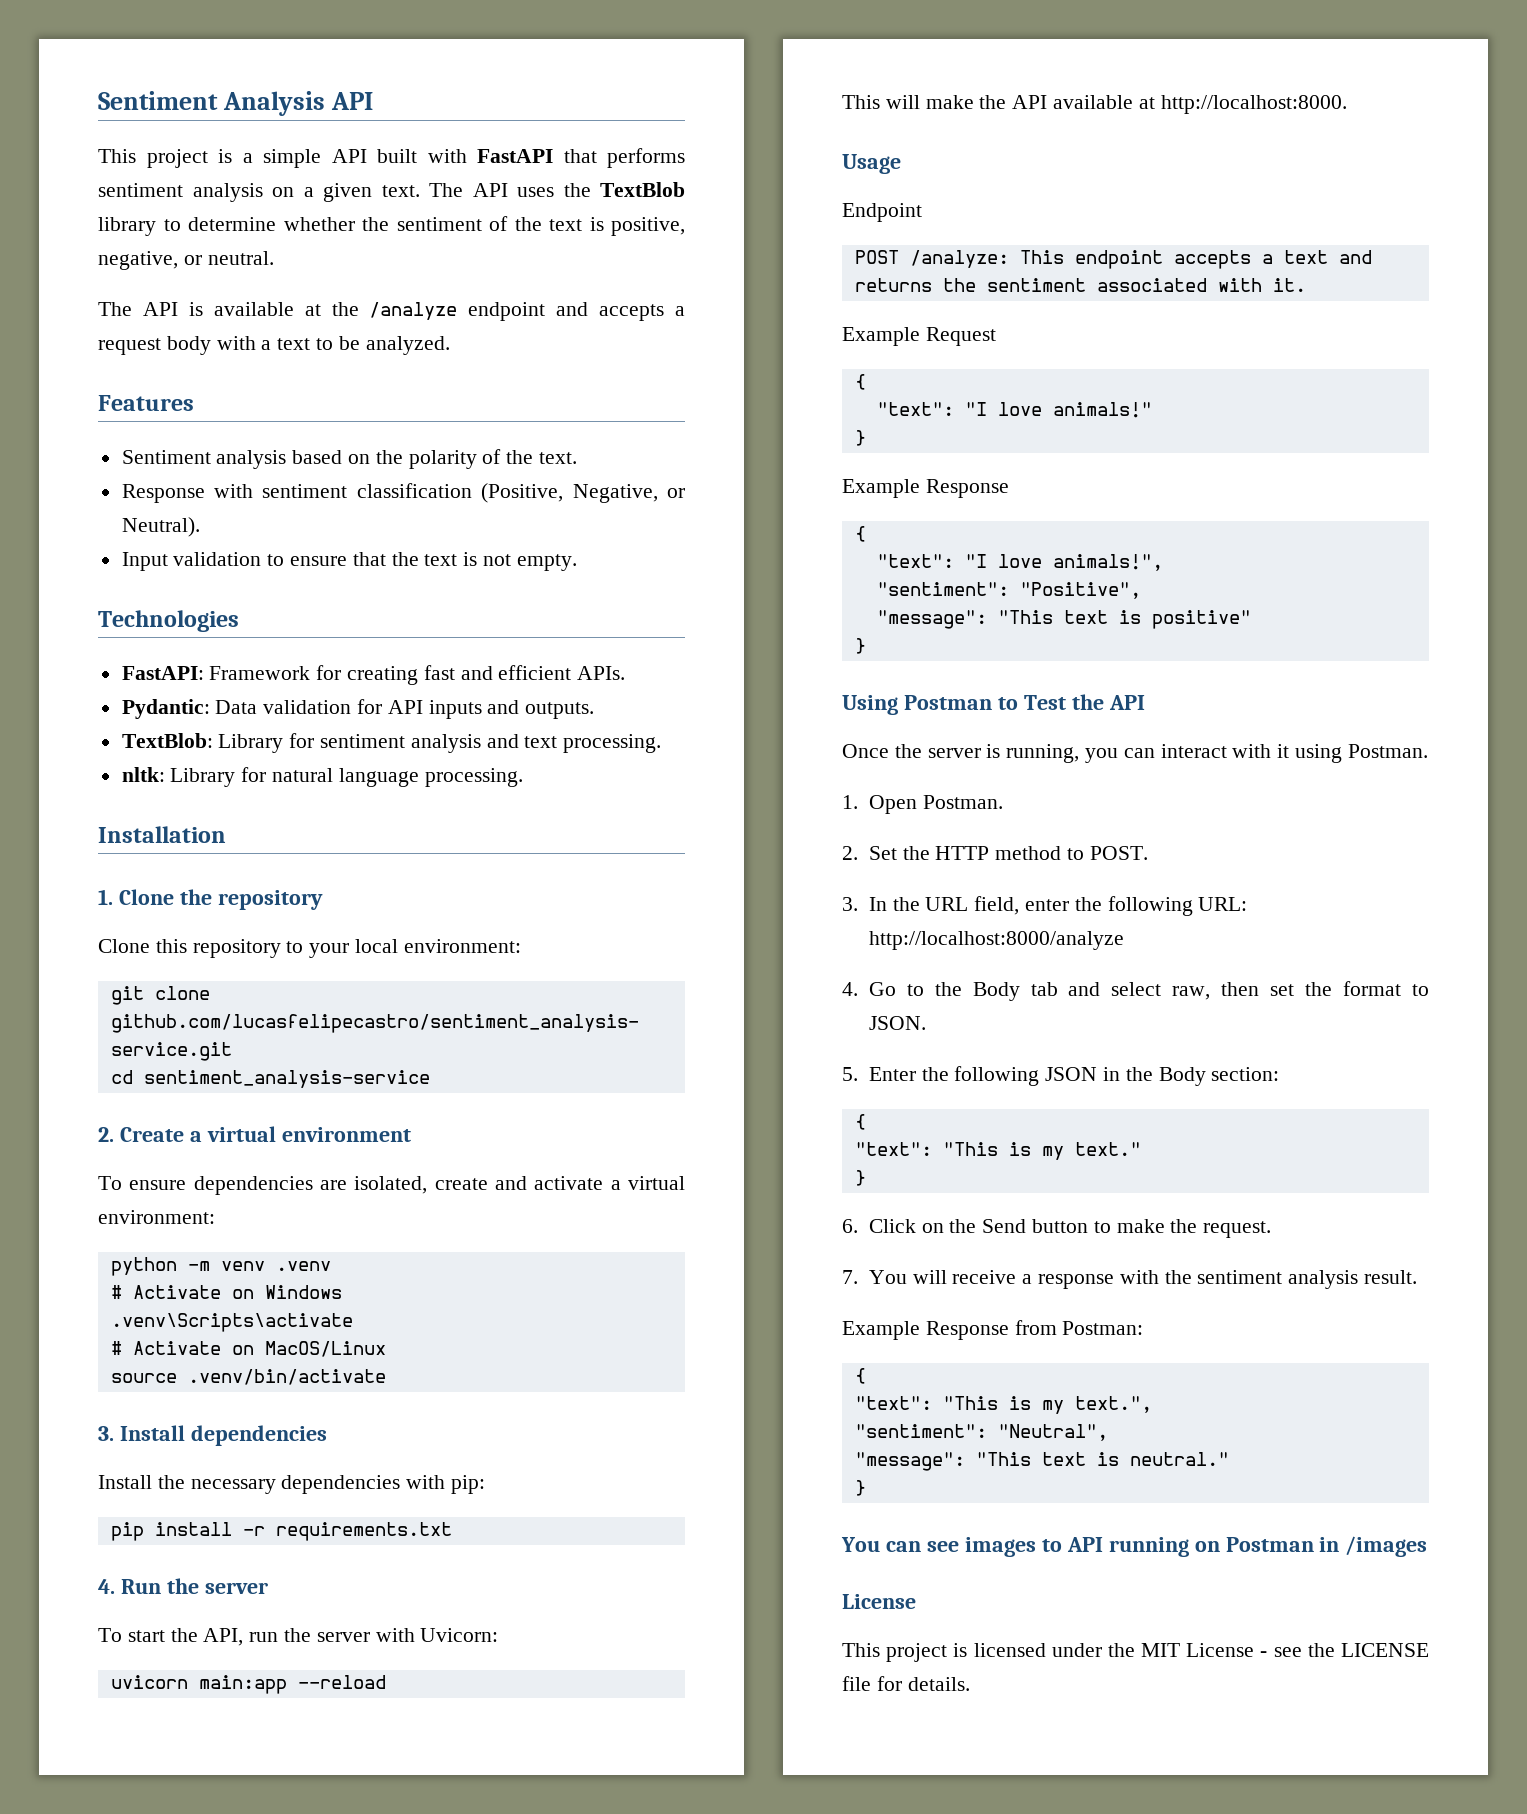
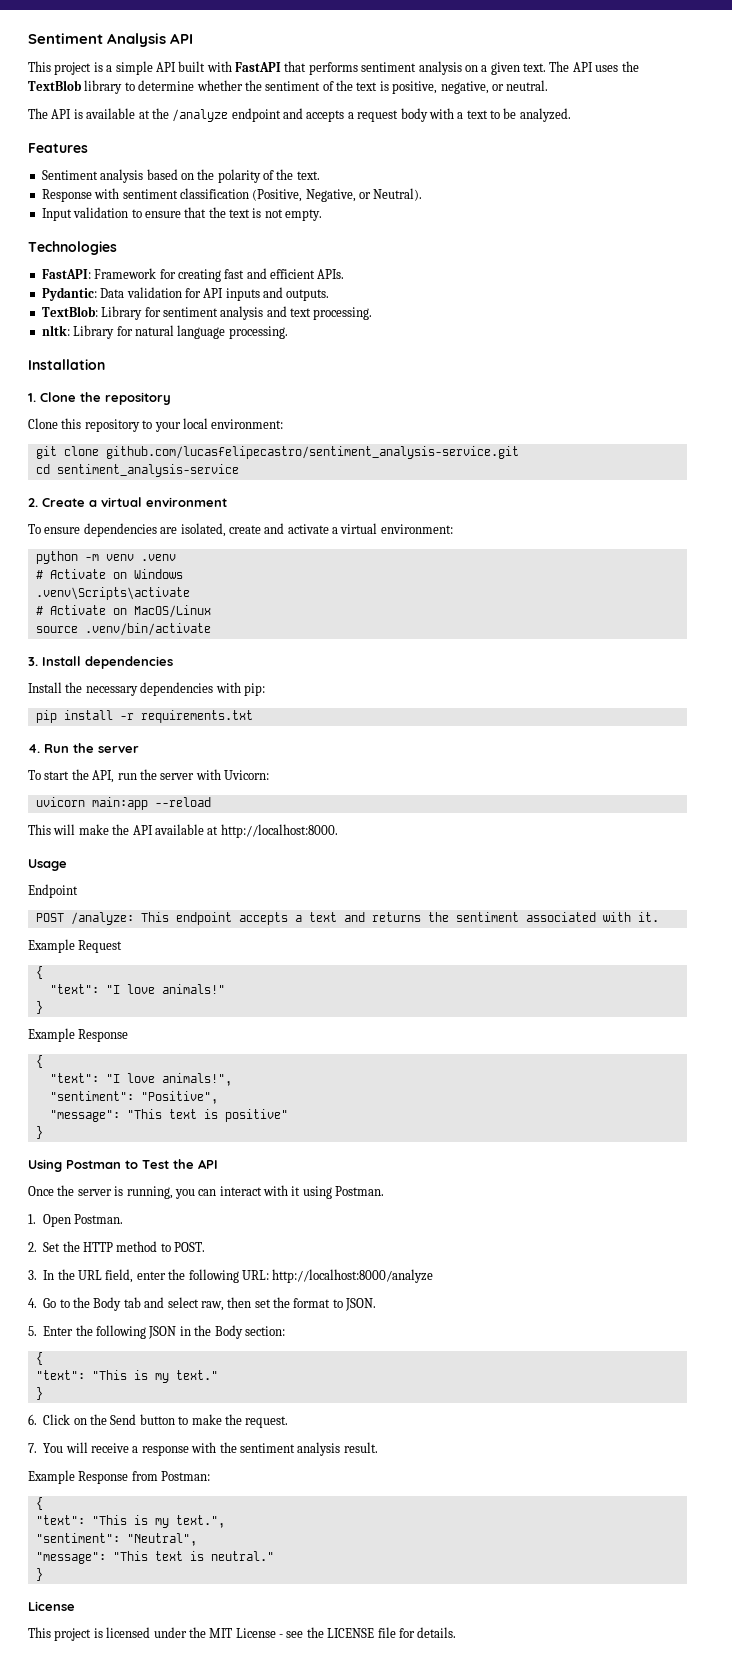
- You can see images to API running on Postman in /images

